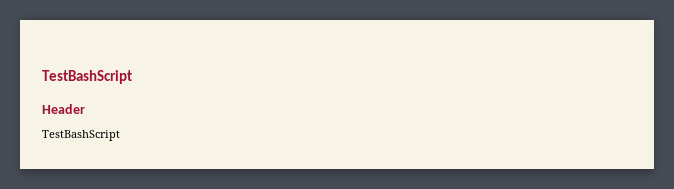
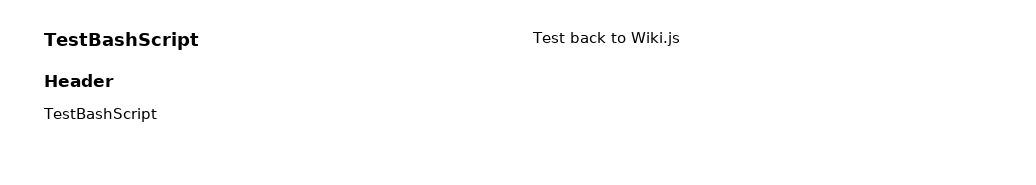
+ Test back to Wiki.js

